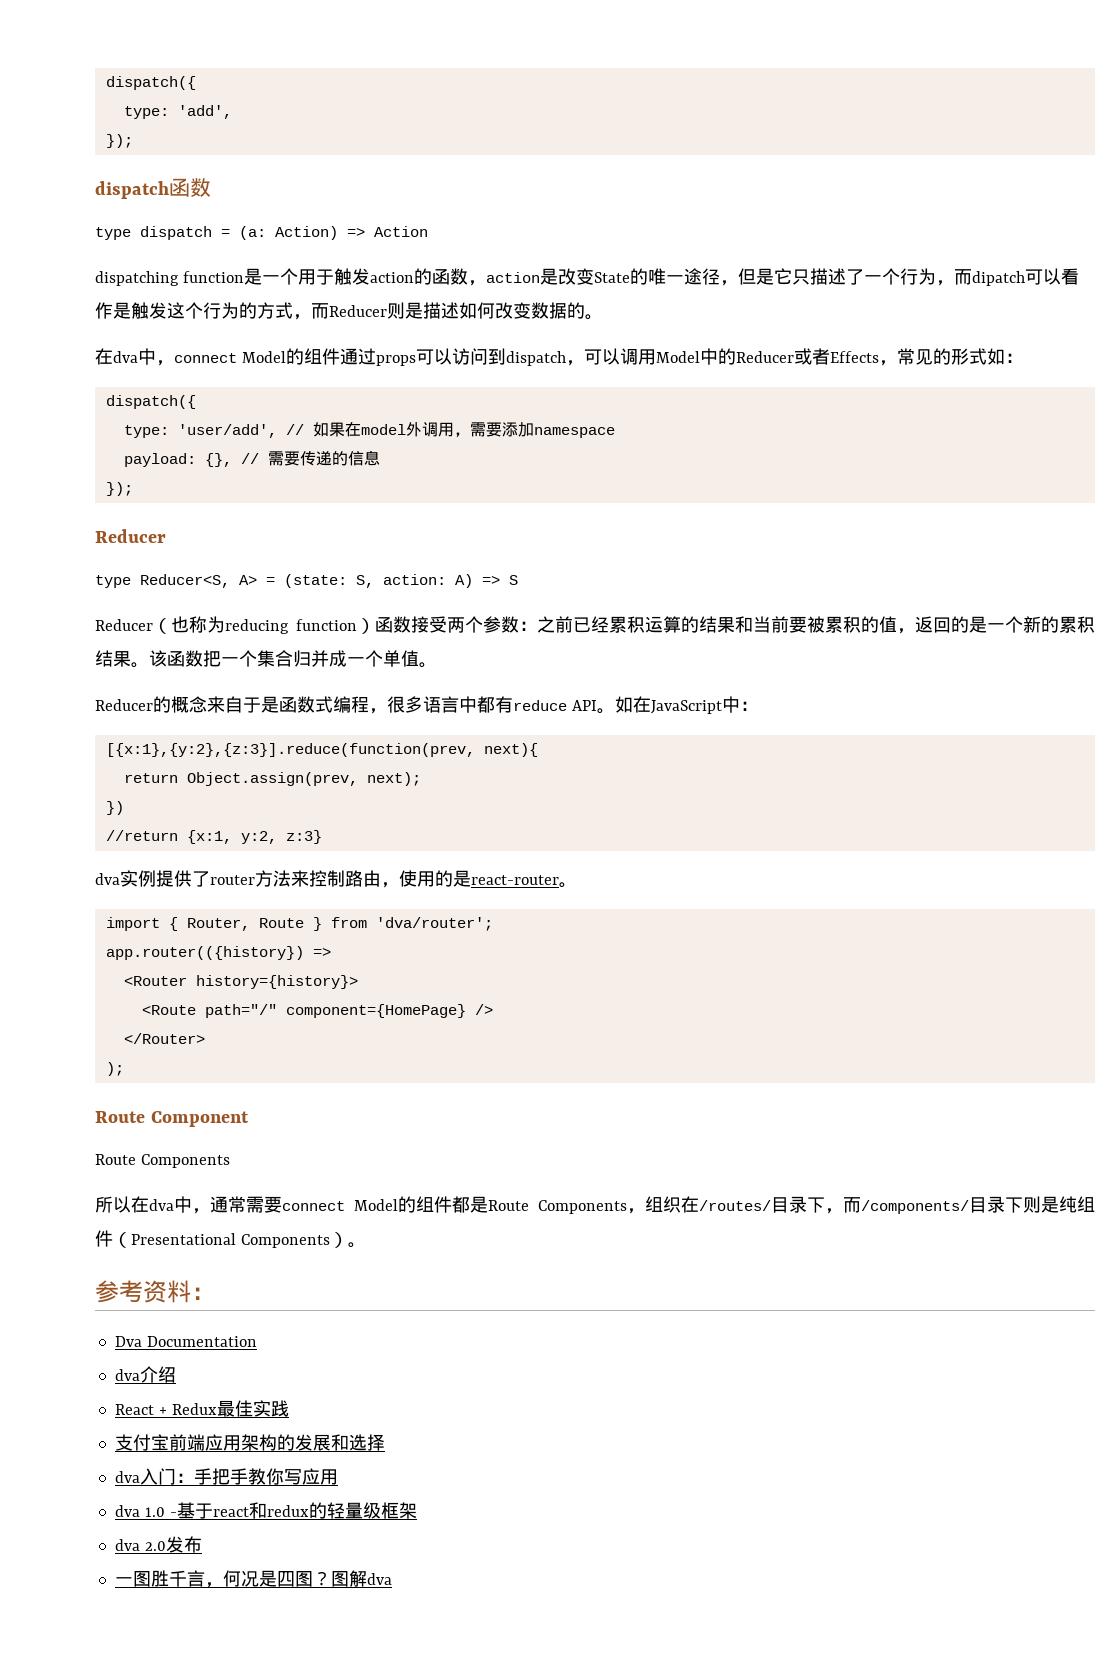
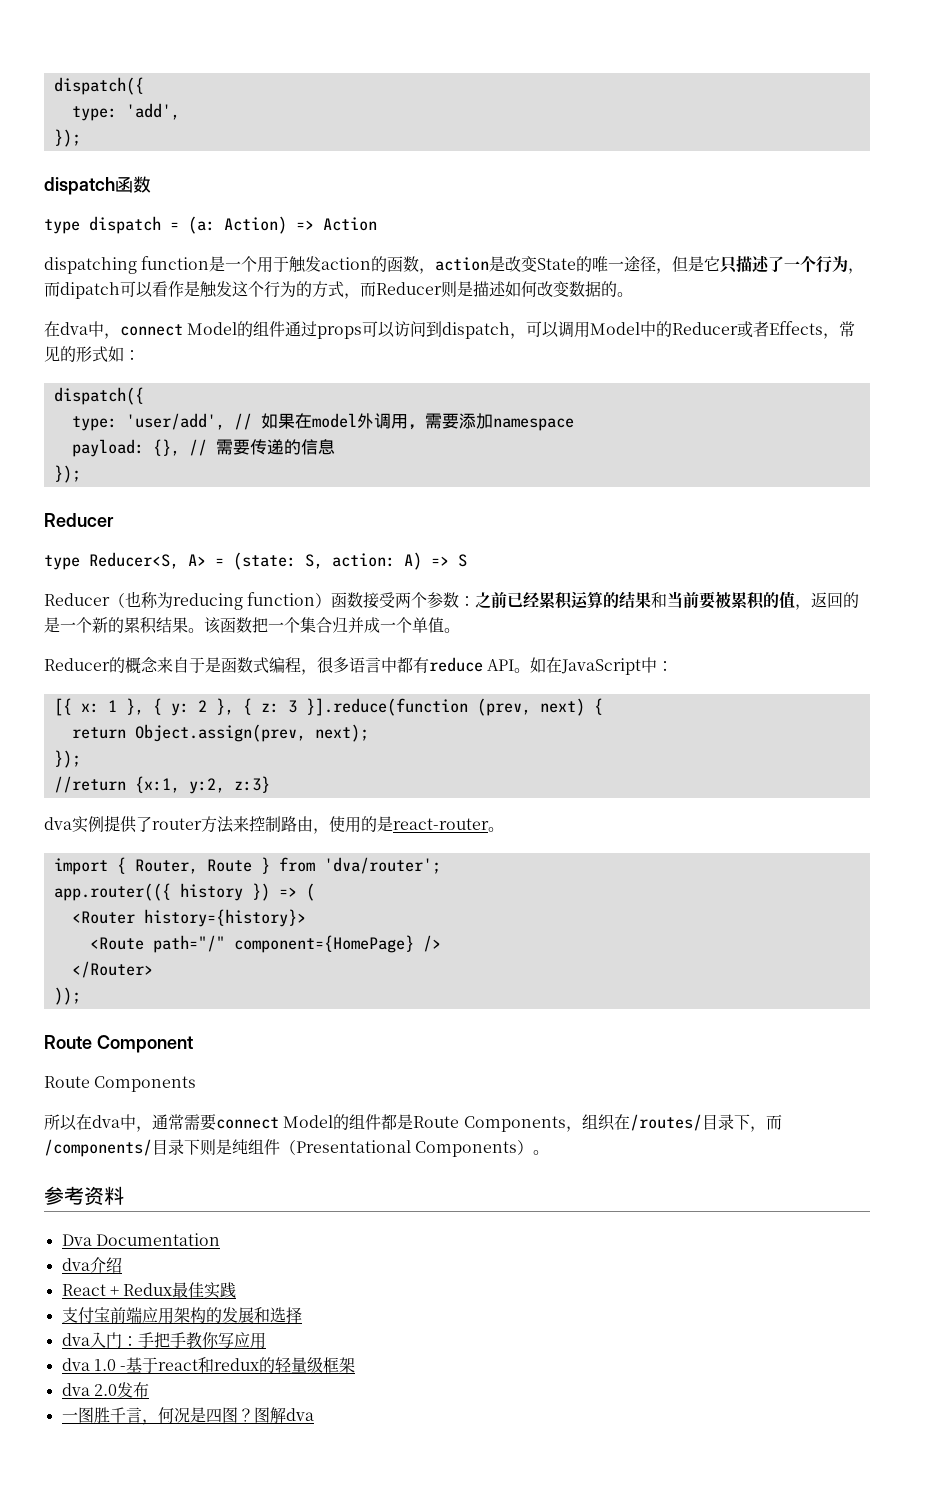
- [{x:1},{y:2},{z:3}].reduce(function(prev, next){
+ [{ x: 1 }, { y: 2 }, { z: 3 }].reduce(function (prev, next) {
  return Object.assign(prev, next);
- })
+ });
- app.router(({history}) =>
+ app.router(({ history }) => (
- );
+ ));
- 参考资料：
+ 参考资料

